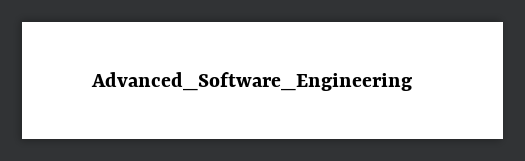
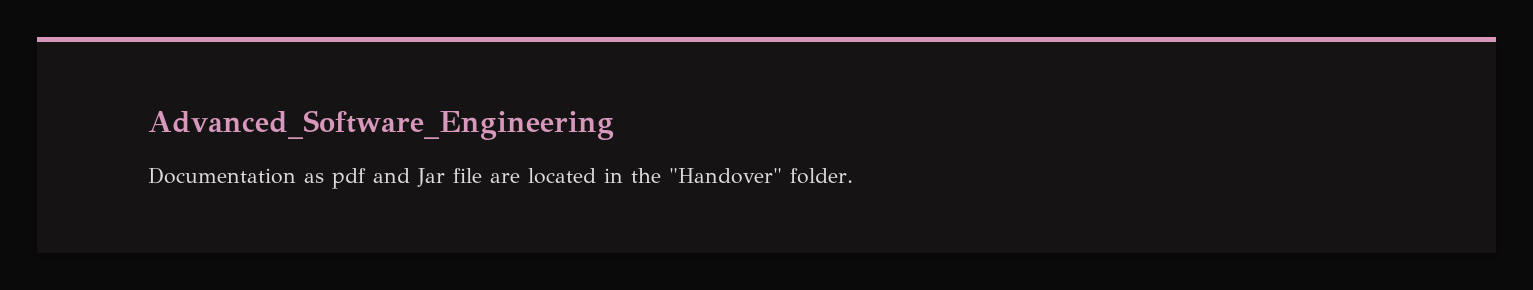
+ Documentation as pdf and Jar file are located in the "Handover" folder.

